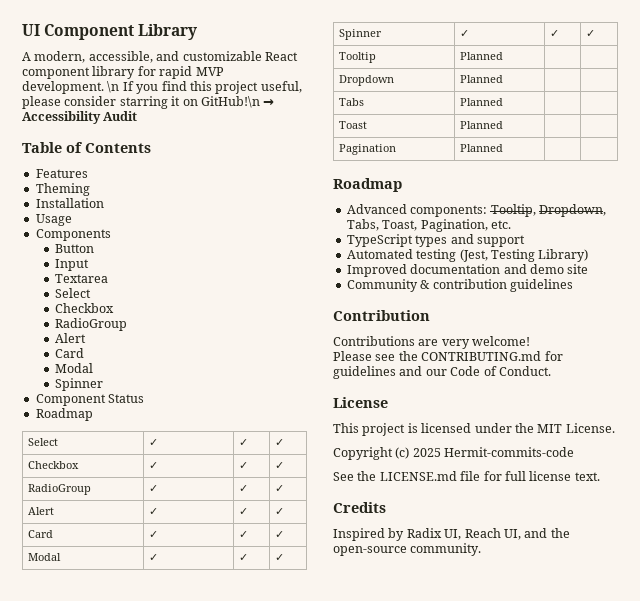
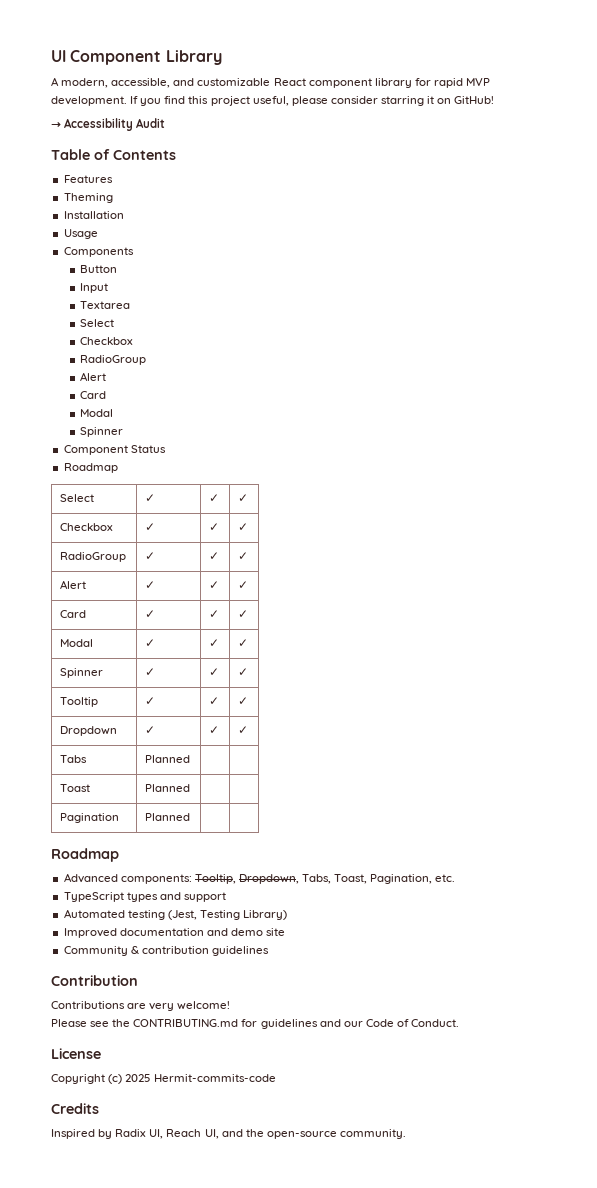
- \n If you find this project useful, please consider starring it on GitHub!\n → Accessibility Audit
+ If you find this project useful, please consider starring it on GitHub!
+ → Accessibility Audit
- Tooltip | Planned | |
- Dropdown | Planned | |
+ Tooltip | ✓ | ✓ | ✓
+ Dropdown | ✓ | ✓ | ✓
- This project is licensed under the MIT License.
  Copyright (c) 2025 Hermit-commits-code
- See the LICENSE.md file for full license text.

